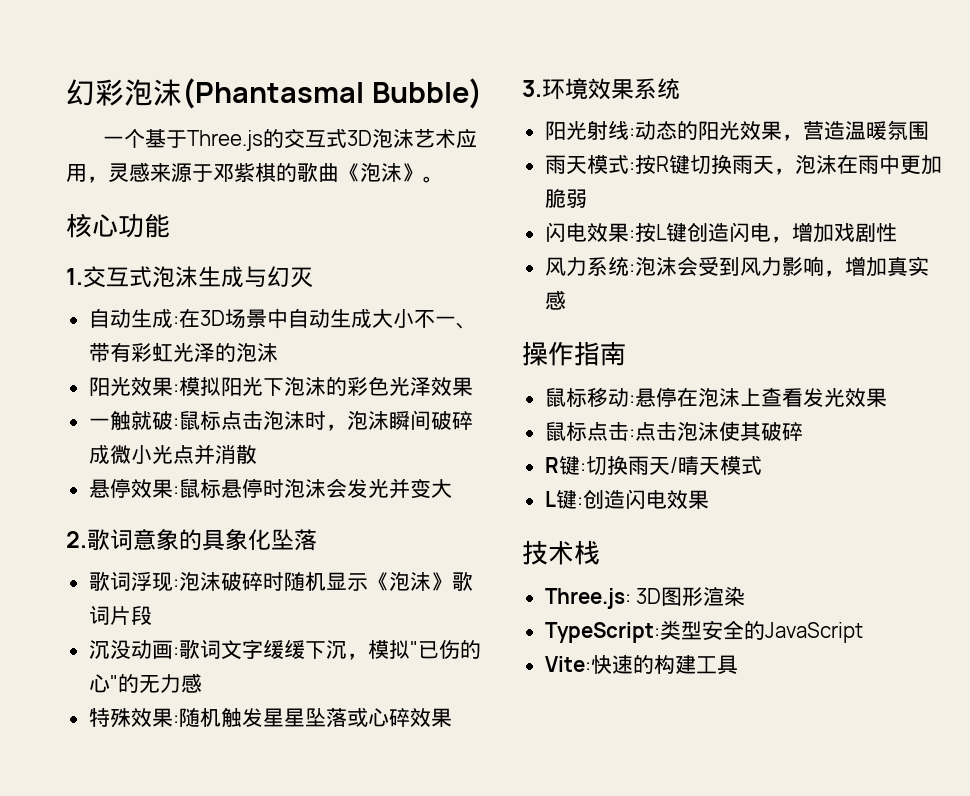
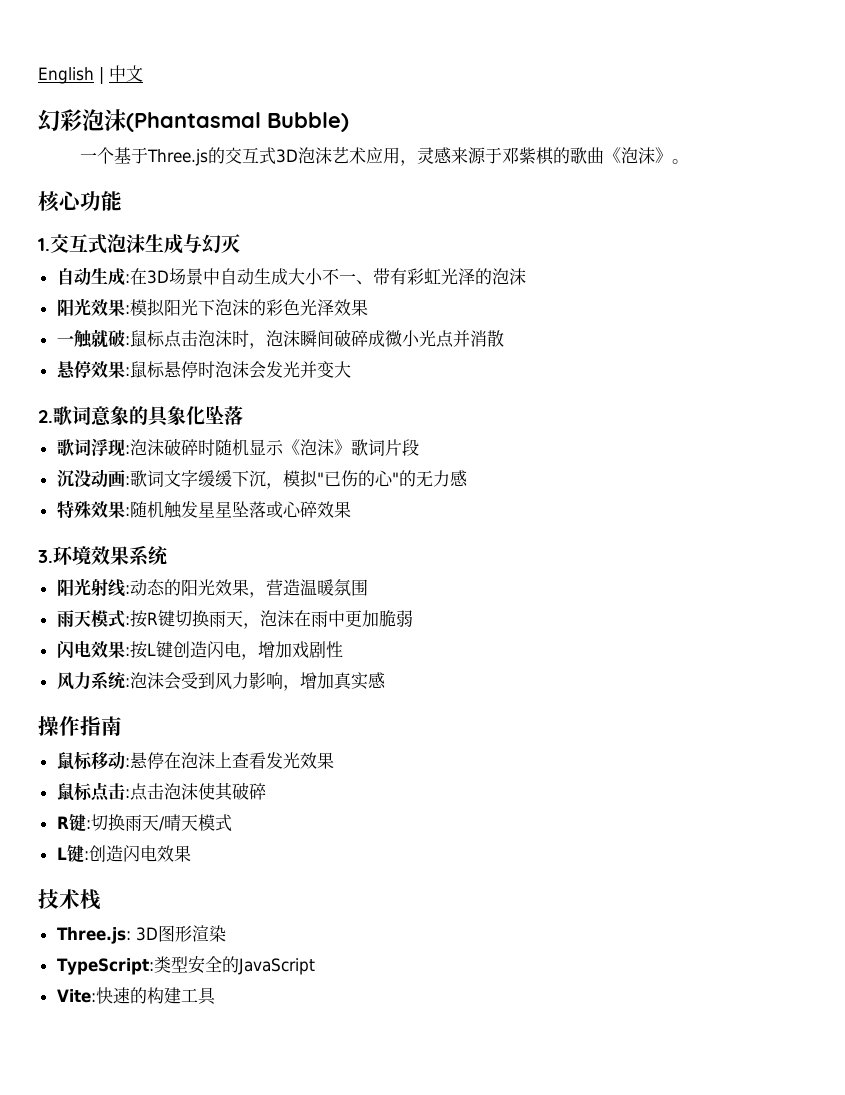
+ English | 中文

